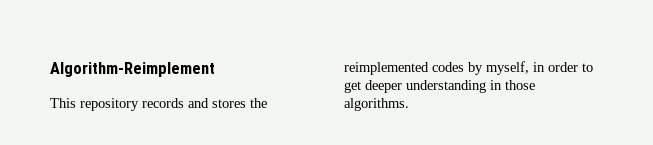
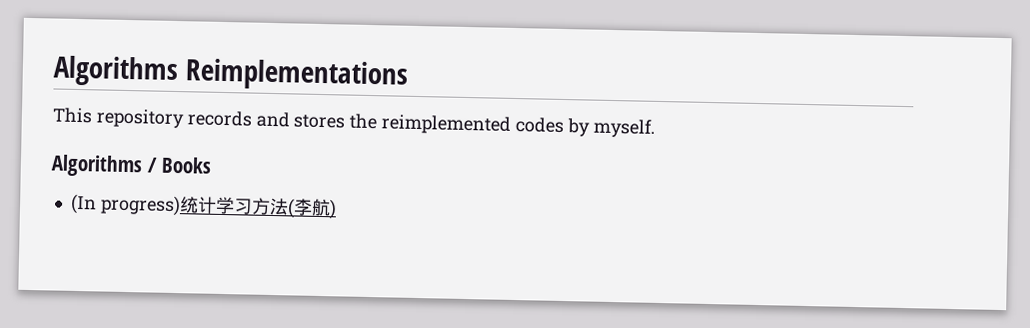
- Algorithm-Reimplement
+ Algorithms Reimplementations
- This repository records and stores the reimplemented codes by myself, in order to get deeper understanding in those algorithms.
+ This repository records and stores the reimplemented codes by myself.
+ Algorithms / Books
+ (In progress)统计学习方法(李航)

